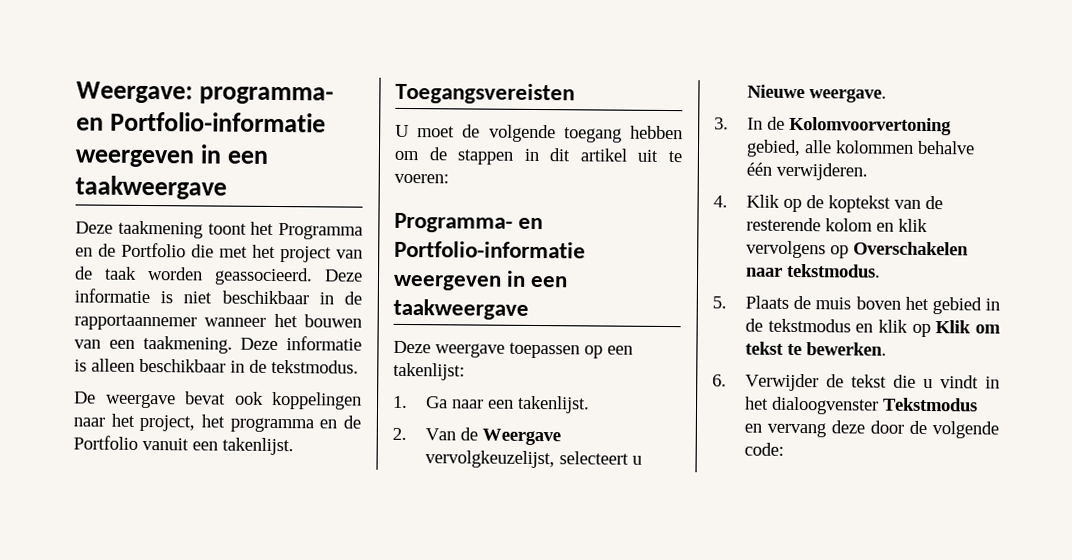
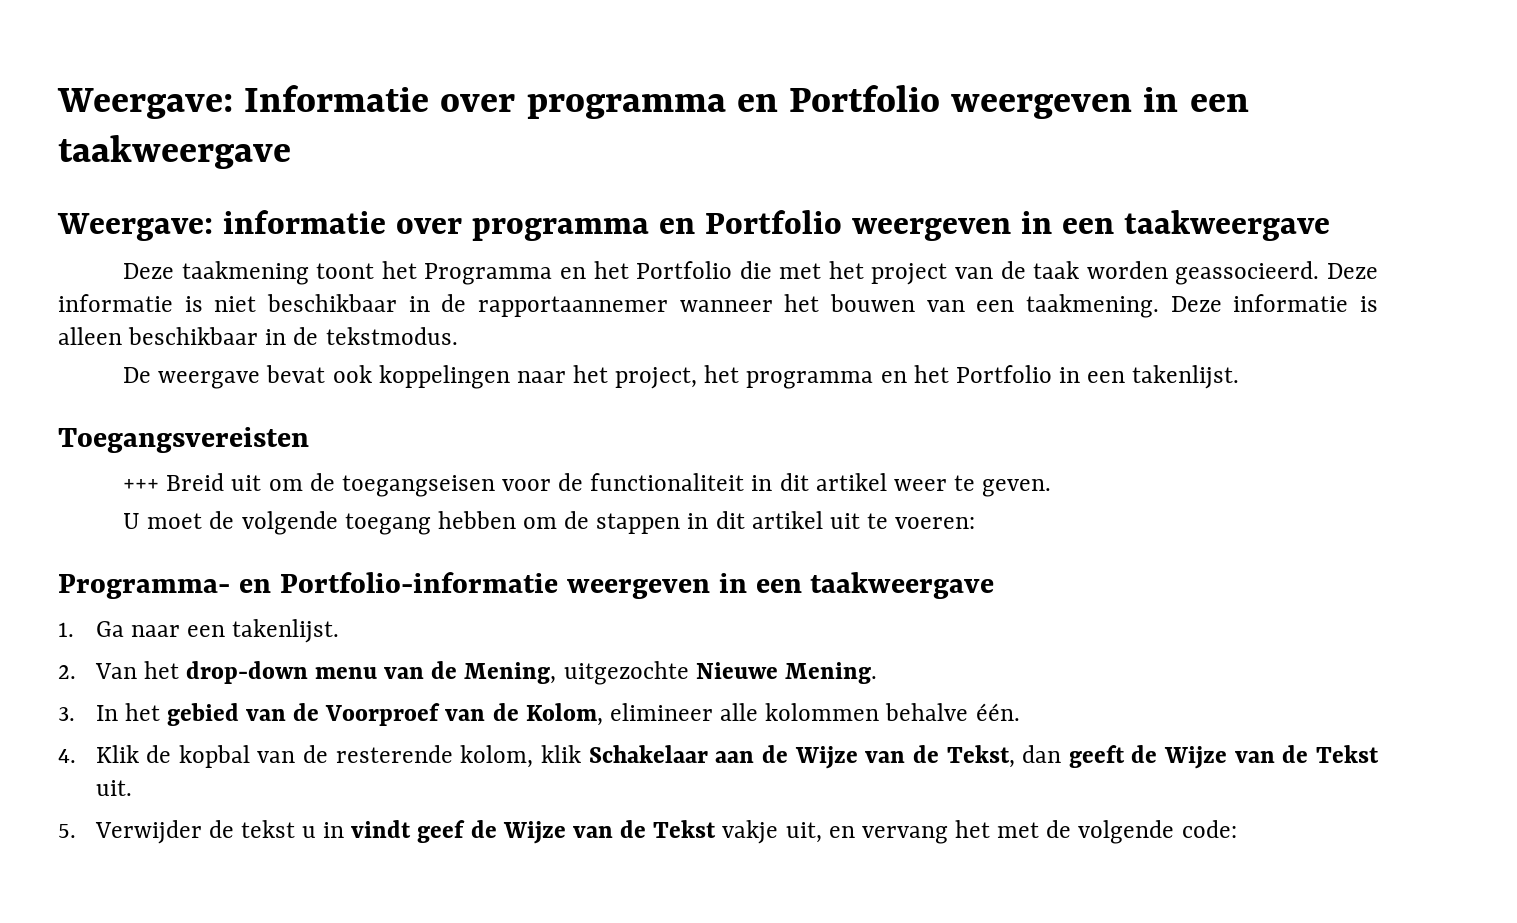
- Weergave: programma- en Portfolio-informatie weergeven in een taakweergave
+ Weergave: Informatie over programma en Portfolio weergeven in een taakweergave
+ Weergave: informatie over programma en Portfolio weergeven in een taakweergave
- Deze taakmening toont het Programma en de Portfolio die met het project van de taak worden geassocieerd.
+ Deze taakmening toont het Programma en het Portfolio die met het project van de taak worden geassocieerd.
- De weergave bevat ook koppelingen naar het project, het programma en de Portfolio vanuit een takenlijst.
+ De weergave bevat ook koppelingen naar het project, het programma en het Portfolio in een takenlijst.
+ +++ Breid uit om de toegangseisen voor de functionaliteit in dit artikel weer te geven.
- Deze weergave toepassen op een takenlijst:
- 2. Van de Weergave vervolgkeuzelijst, selecteert u Nieuwe weergave.
- 3. In de Kolomvoorvertoning gebied, alle kolommen behalve één verwijderen.
+ 2. Van het drop-down menu van de Mening, uitgezochte Nieuwe Mening.
+ 3. In het gebied van de Voorproef van de Kolom, elimineer alle kolommen behalve één.
- 4. Klik op de koptekst van de resterende kolom en klik vervolgens op Overschakelen naar tekstmodus.
- 5. Plaats de muis boven het gebied in de tekstmodus en klik op Klik om tekst te bewerken.
- 6. Verwijder de tekst die u vindt in het dialoogvenster Tekstmodus en vervang deze door de volgende code:
+ 4. Klik de kopbal van de resterende kolom, klik Schakelaar aan de Wijze van de Tekst, dan geeft de Wijze van de Tekst uit.
+ 5. Verwijder de tekst u in vindt geef de Wijze van de Tekst vakje uit, en vervang het met de volgende code:

